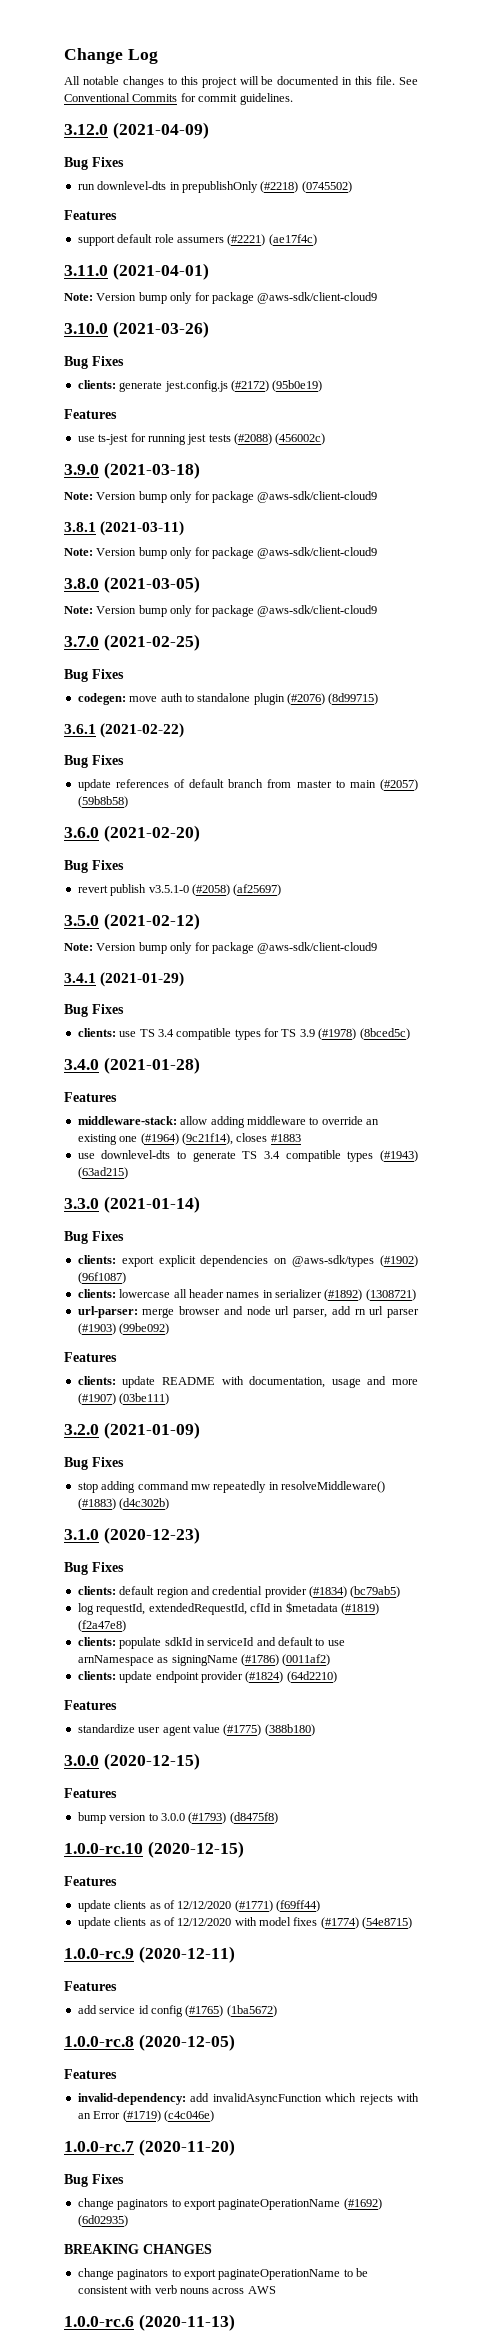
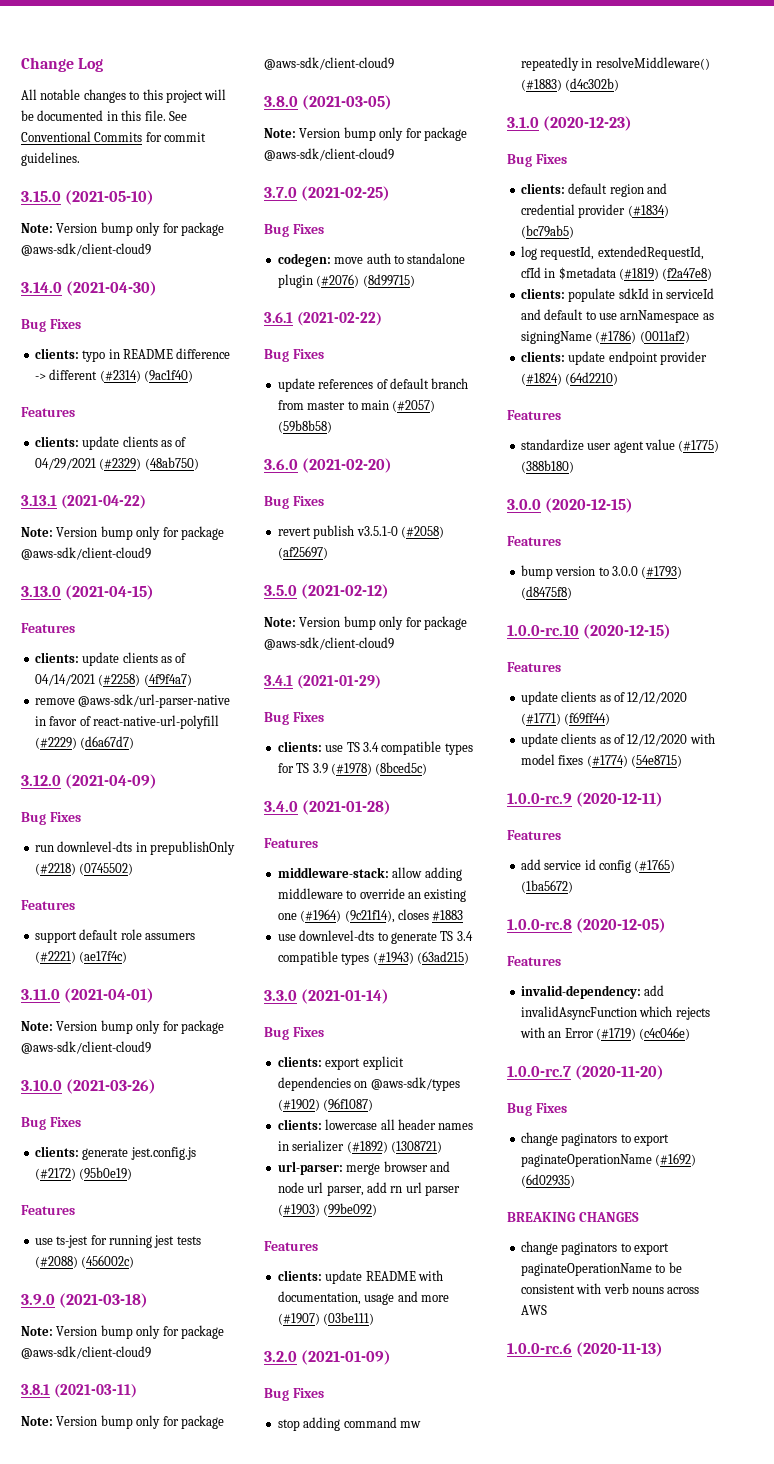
+ 3.15.0 (2021-05-10)
+ Note: Version bump only for package @aws-sdk/client-cloud9
+ 3.14.0 (2021-04-30)
+ Bug Fixes
+ clients: typo in README difference -> different (#2314) (9ac1f40)
+ Features
+ clients: update clients as of 04/29/2021 (#2329) (48ab750)
+ 3.13.1 (2021-04-22)
+ Note: Version bump only for package @aws-sdk/client-cloud9
+ 3.13.0 (2021-04-15)
+ Features
+ clients: update clients as of 04/14/2021 (#2258) (4f9f4a7)
+ remove @aws-sdk/url-parser-native in favor of react-native-url-polyfill (#2229) (d6a67d7)

